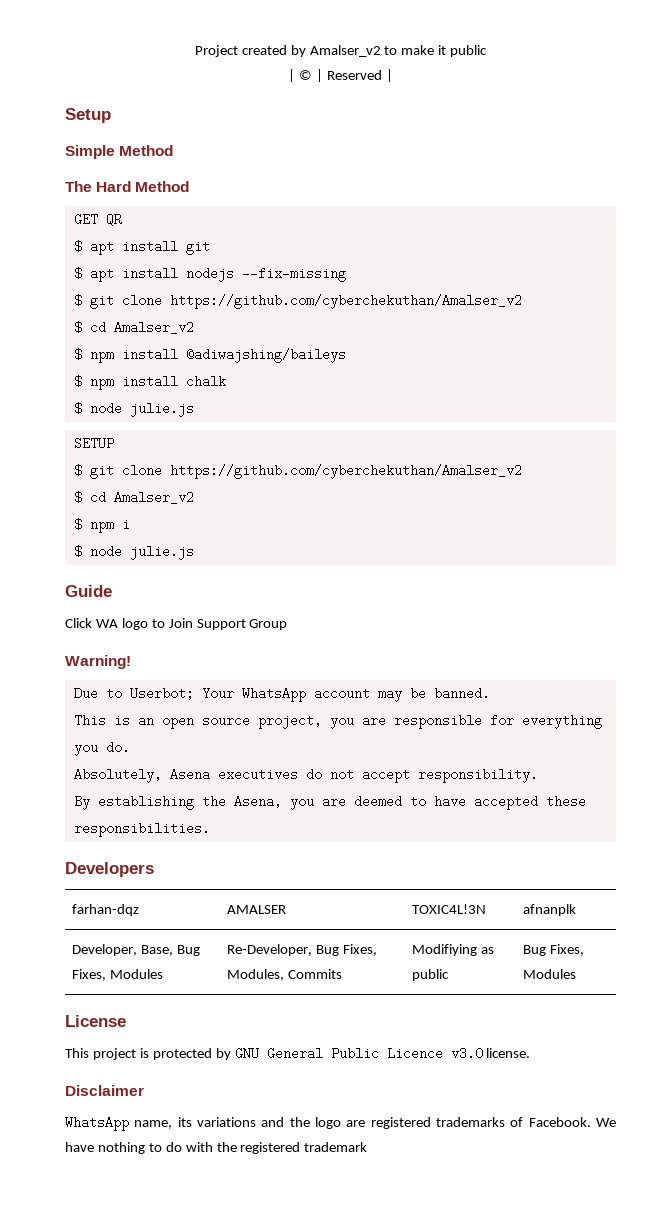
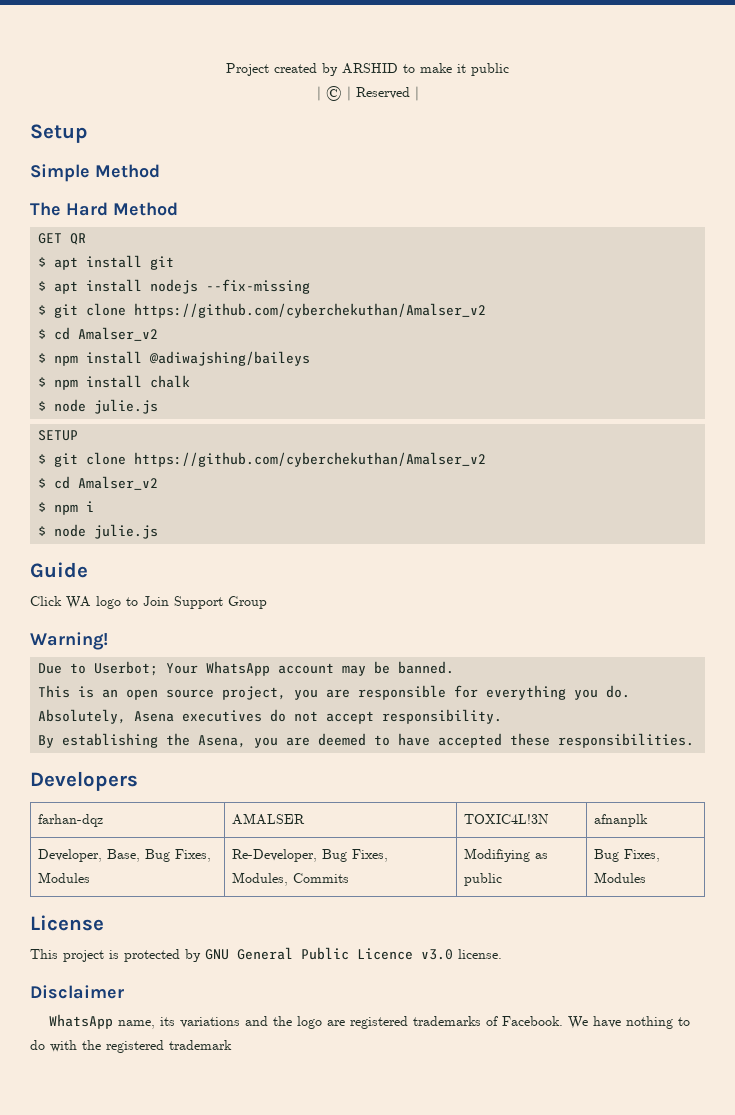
- Project created by Amalser_v2 to make it public
+ Project created by ARSHID to make it public

